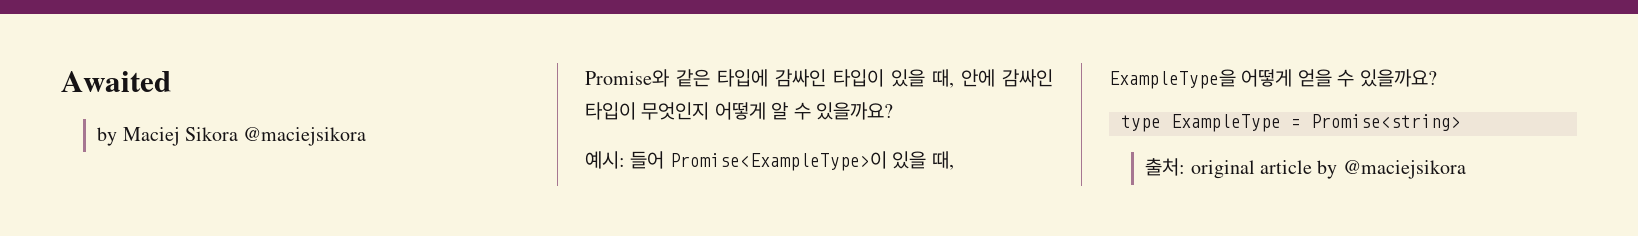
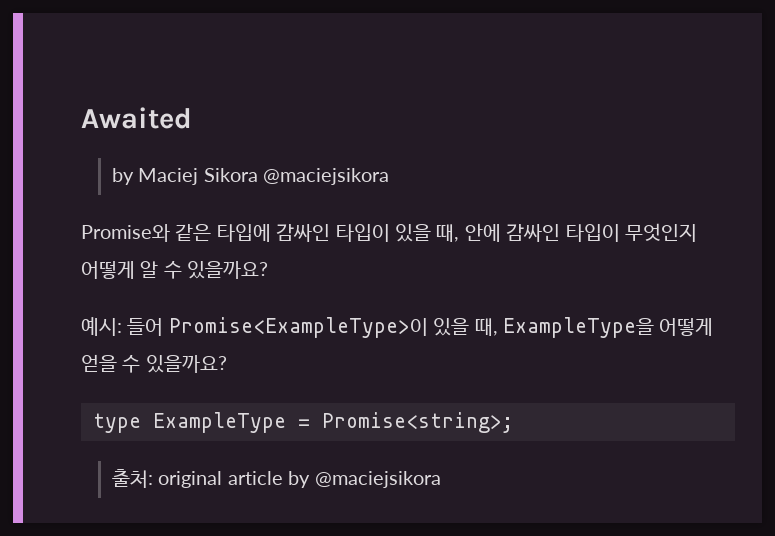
- type ExampleType = Promise<string>
+ type ExampleType = Promise<string>;

